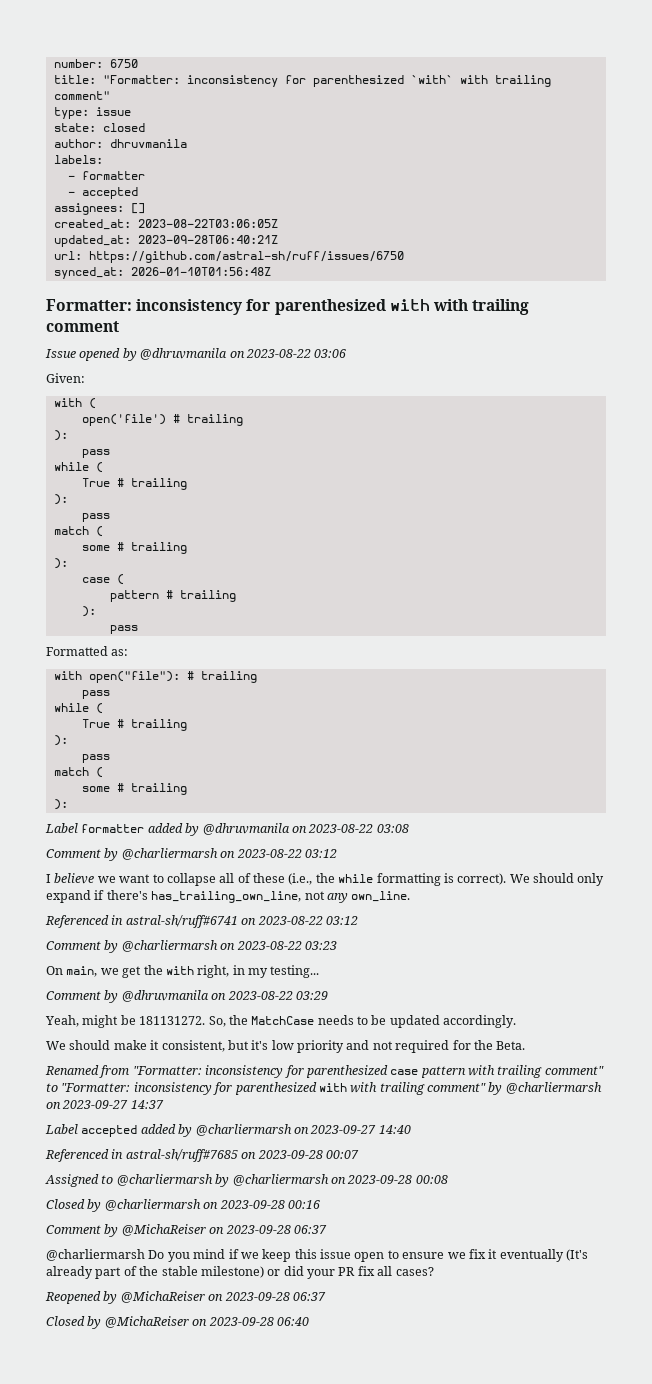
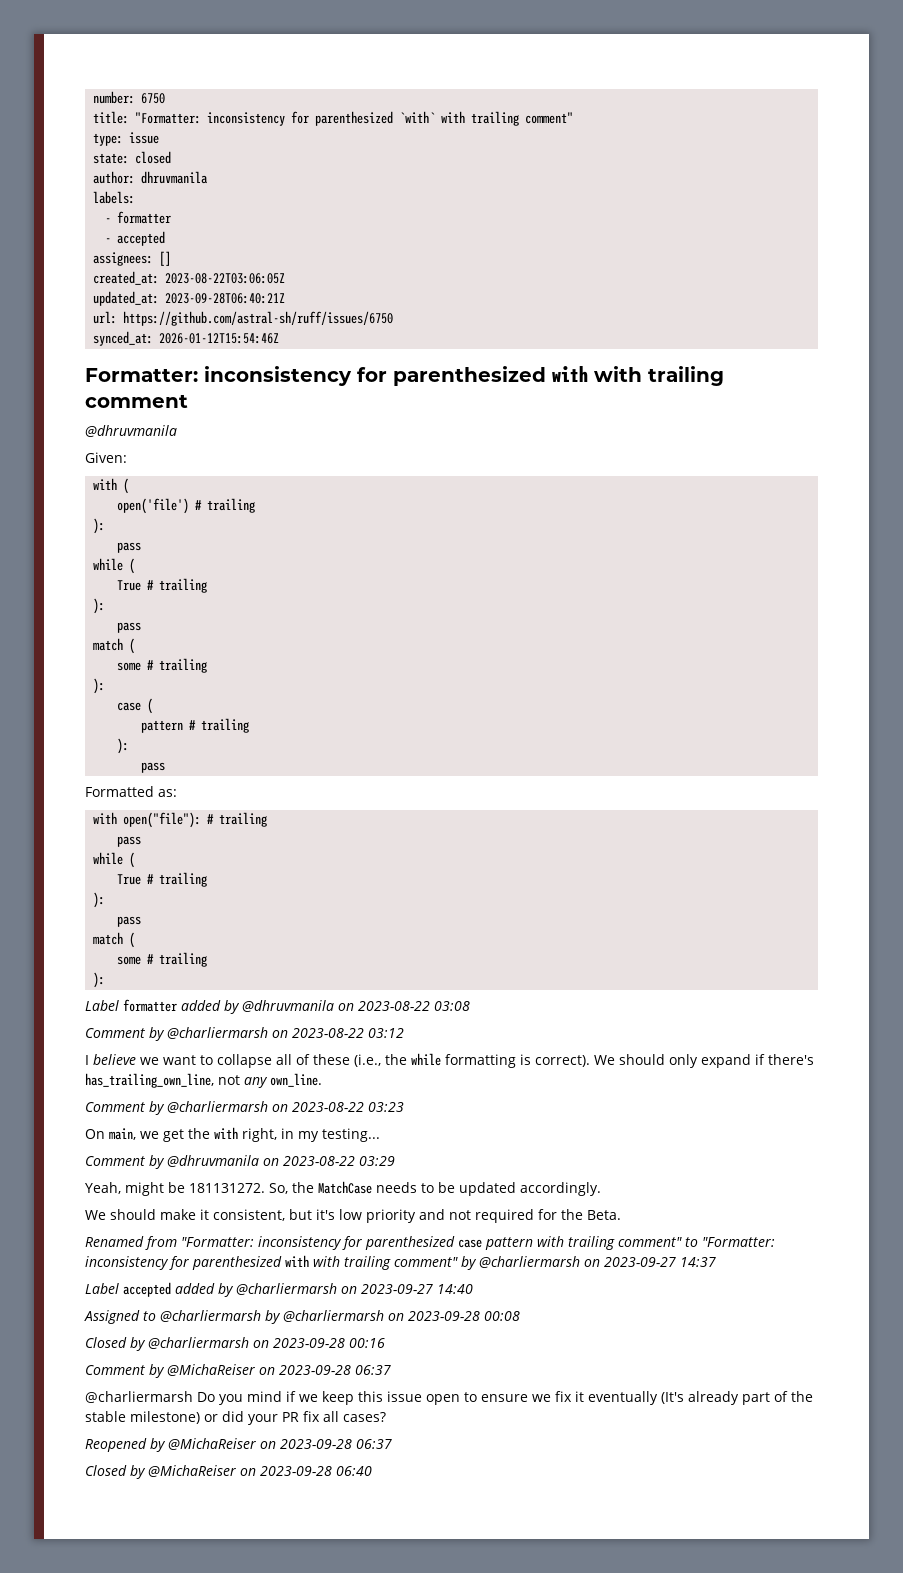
- synced_at: 2026-01-10T01:56:48Z
+ synced_at: 2026-01-12T15:54:46Z
  Formatter: inconsistency for parenthesized with with trailing comment
- Issue opened by @dhruvmanila on 2023-08-22 03:06
+ @dhruvmanila
- Referenced in astral-sh/ruff#6741 on 2023-08-22 03:12
- Referenced in astral-sh/ruff#7685 on 2023-09-28 00:07

